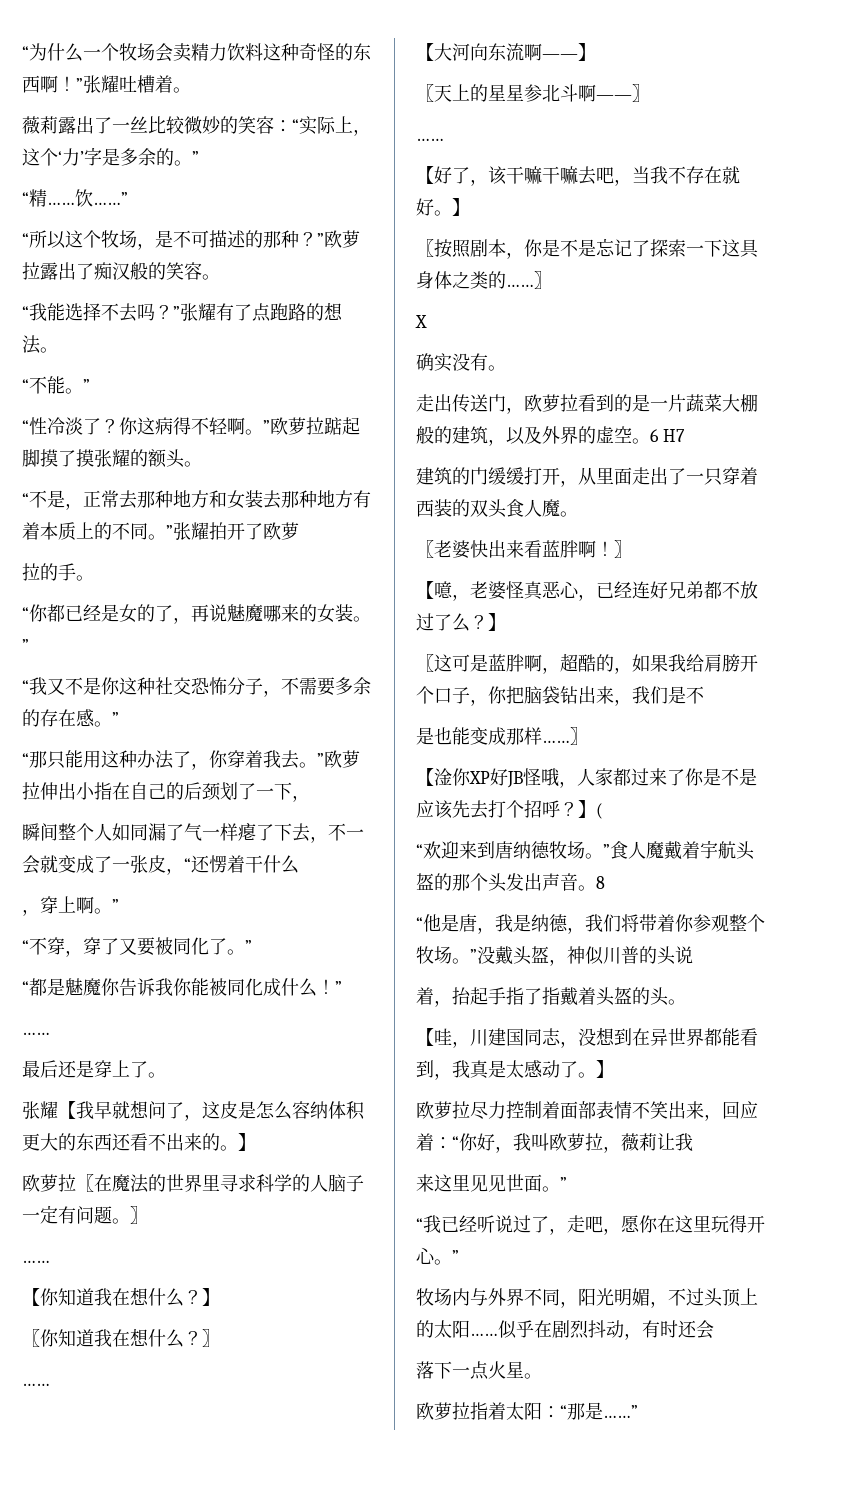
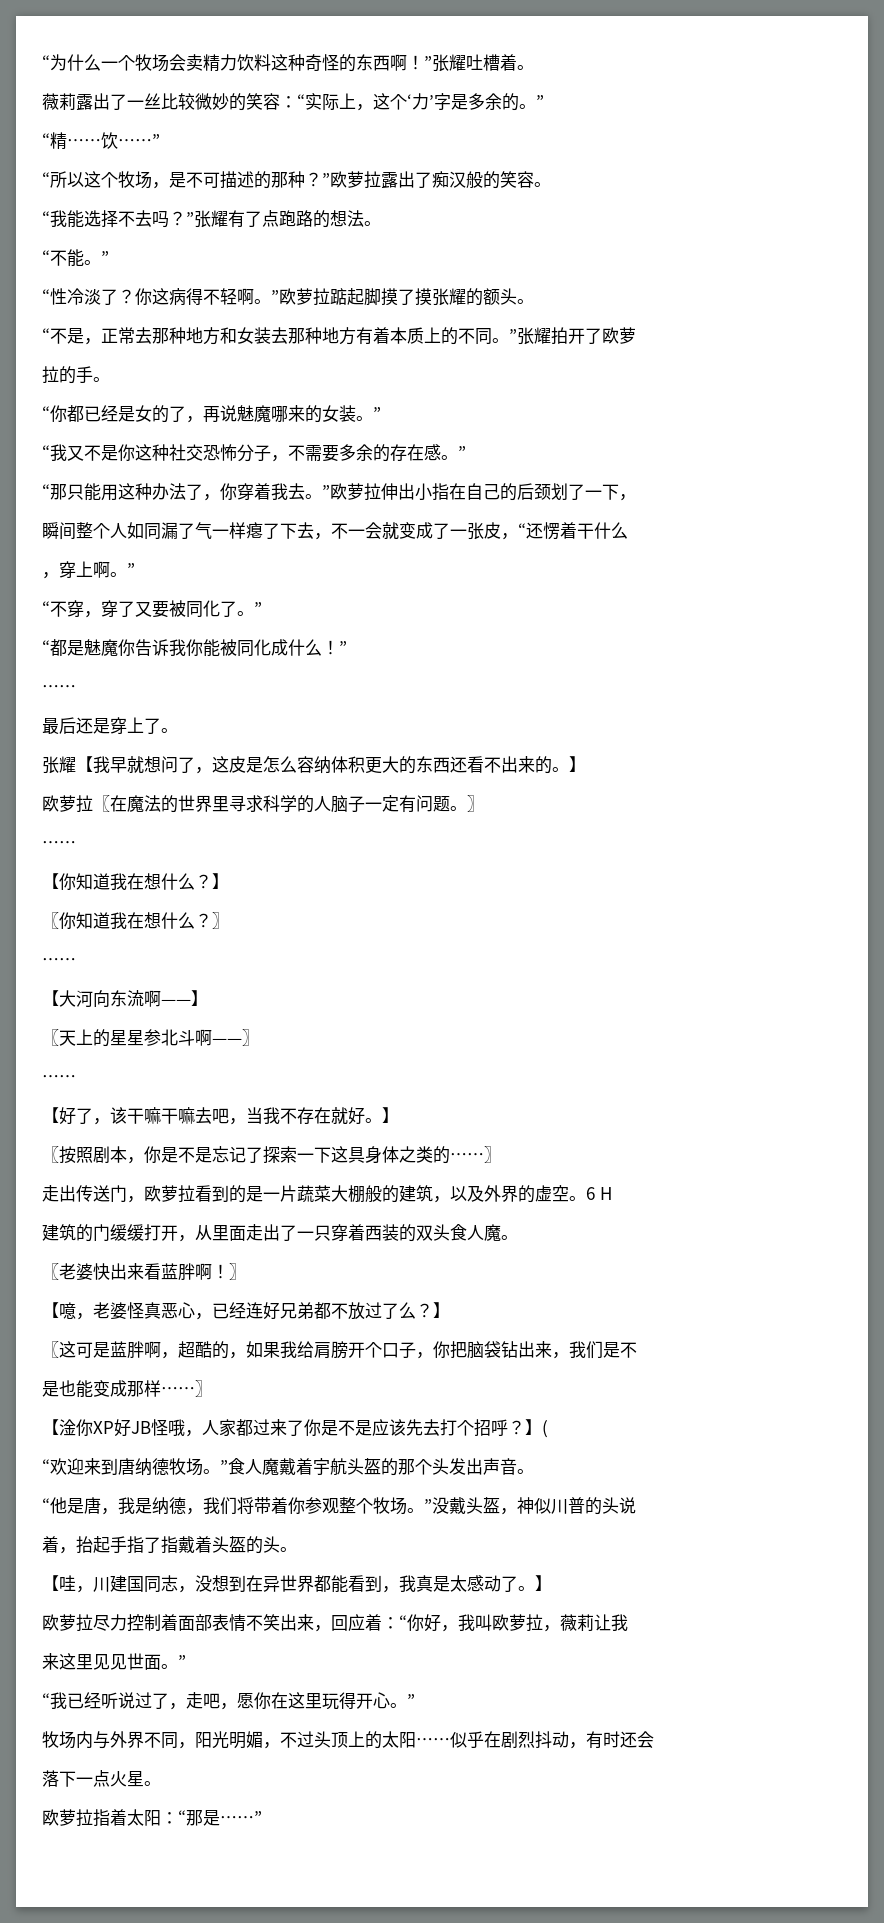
- X
- 确实没有。
- 6 H7
+ 6 H
- 8

